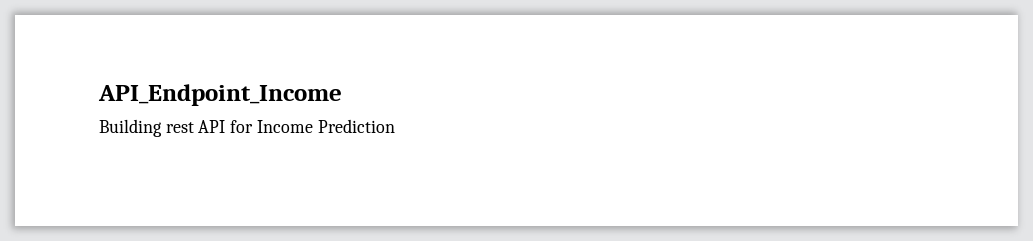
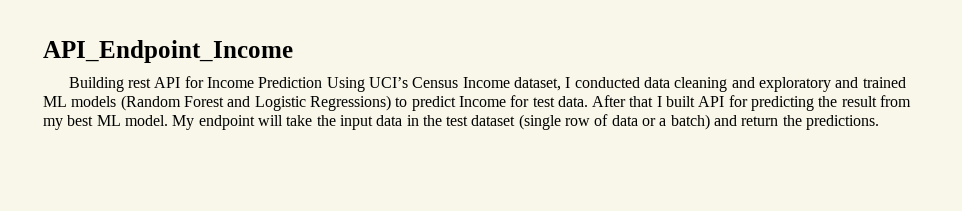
- Building rest API for Income Prediction
+ Building rest API for Income Prediction Using UCI’s Census Income dataset, I conducted data cleaning and exploratory and trained ML models (Random Forest and Logistic Regressions) to predict Income for test data. After that I built API for predicting the result from my best ML model. My endpoint will take the input data in the test dataset (single row of data or a batch) and return the predictions.

